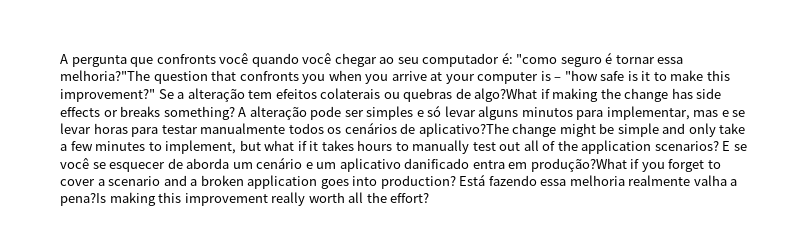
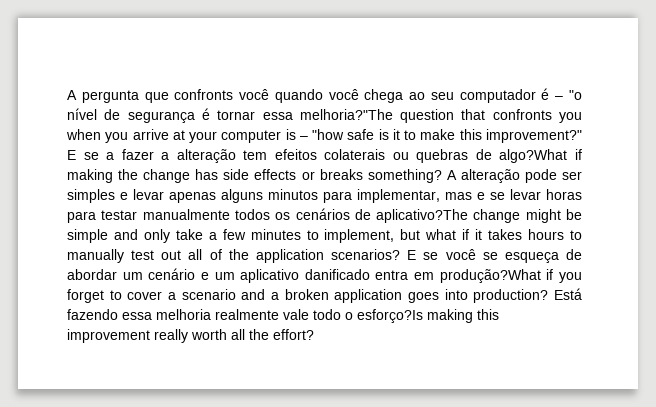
- A pergunta que confronts você quando você chegar ao seu computador é: "como seguro é tornar essa melhoria?"The question that confronts you when you arrive at your computer is – "how safe is it to make this improvement?"
+ A pergunta que confronts você quando você chega ao seu computador é – "o nível de segurança é tornar essa melhoria?"The question that confronts you when you arrive at your computer is – "how safe is it to make this improvement?"
- Se a alteração tem efeitos colaterais ou quebras de algo?What if making the change has side effects or breaks something?
+ E se a fazer a alteração tem efeitos colaterais ou quebras de algo?What if making the change has side effects or breaks something?
- A alteração pode ser simples e só levar alguns minutos para implementar, mas e se levar horas para testar manualmente todos os cenários de aplicativo?The change might be simple and only take a few minutes to implement, but what if it takes hours to manually test out all of the application scenarios?
+ A alteração pode ser simples e levar apenas alguns minutos para implementar, mas e se levar horas para testar manualmente todos os cenários de aplicativo?The change might be simple and only take a few minutes to implement, but what if it takes hours to manually test out all of the application scenarios?
- E se você se esquecer de aborda um cenário e um aplicativo danificado entra em produção?What if you forget to cover a scenario and a broken application goes into production?
+ E se você se esqueça de abordar um cenário e um aplicativo danificado entra em produção?What if you forget to cover a scenario and a broken application goes into production?
- Está fazendo essa melhoria realmente valha a pena?Is making this improvement really worth all the effort?
+ Está fazendo essa melhoria realmente vale todo o esforço?Is making this improvement really worth all the effort?

